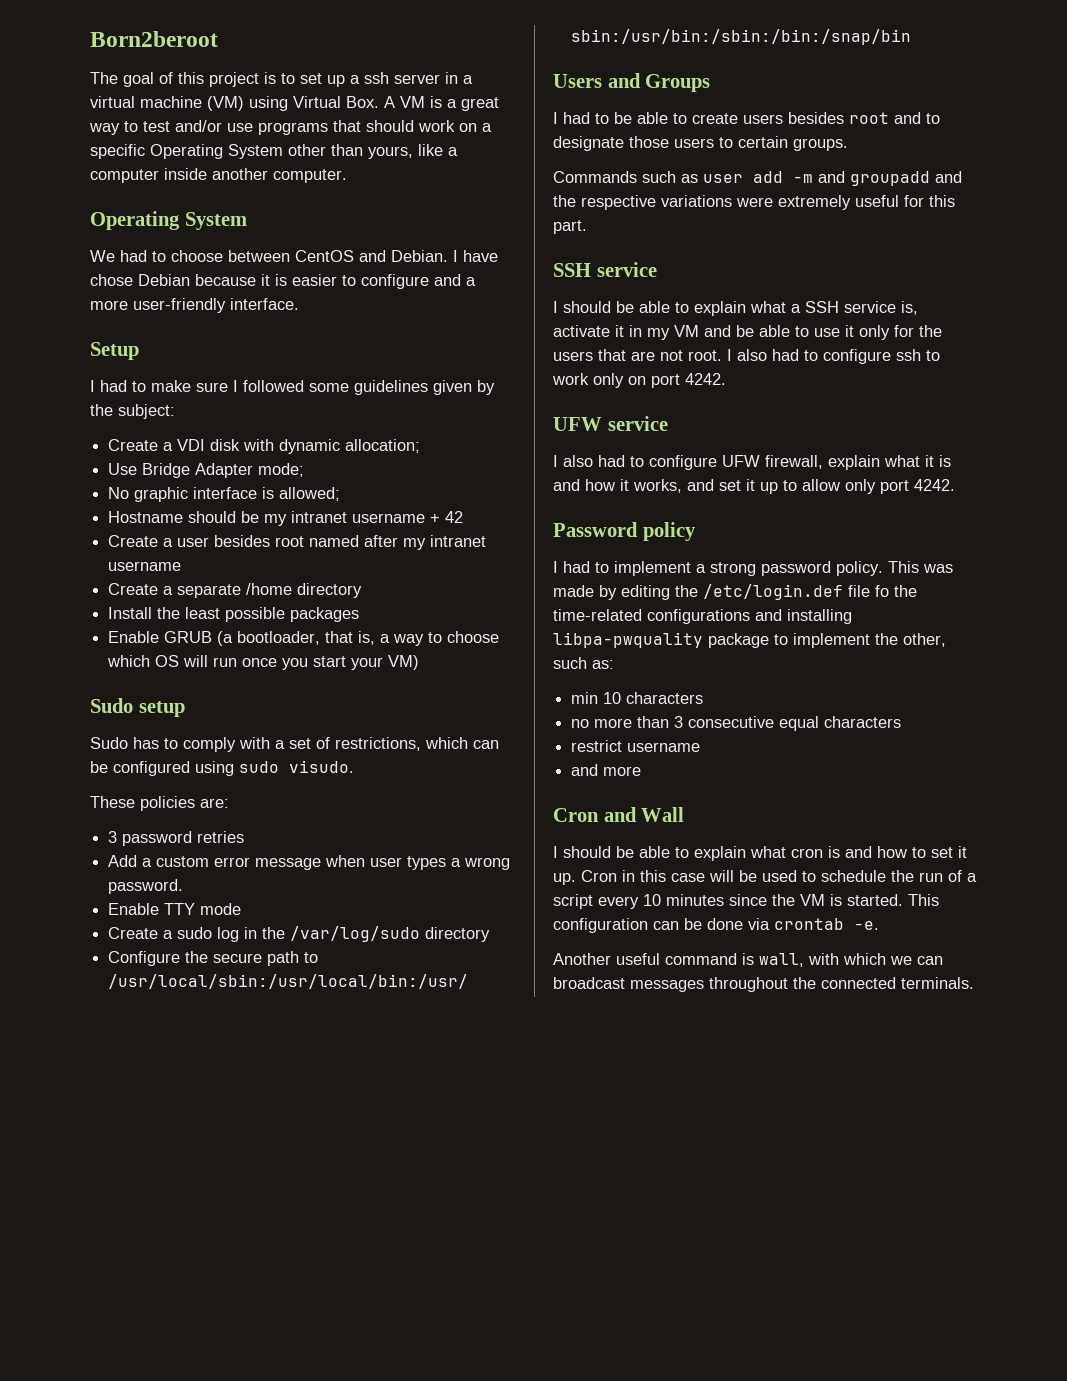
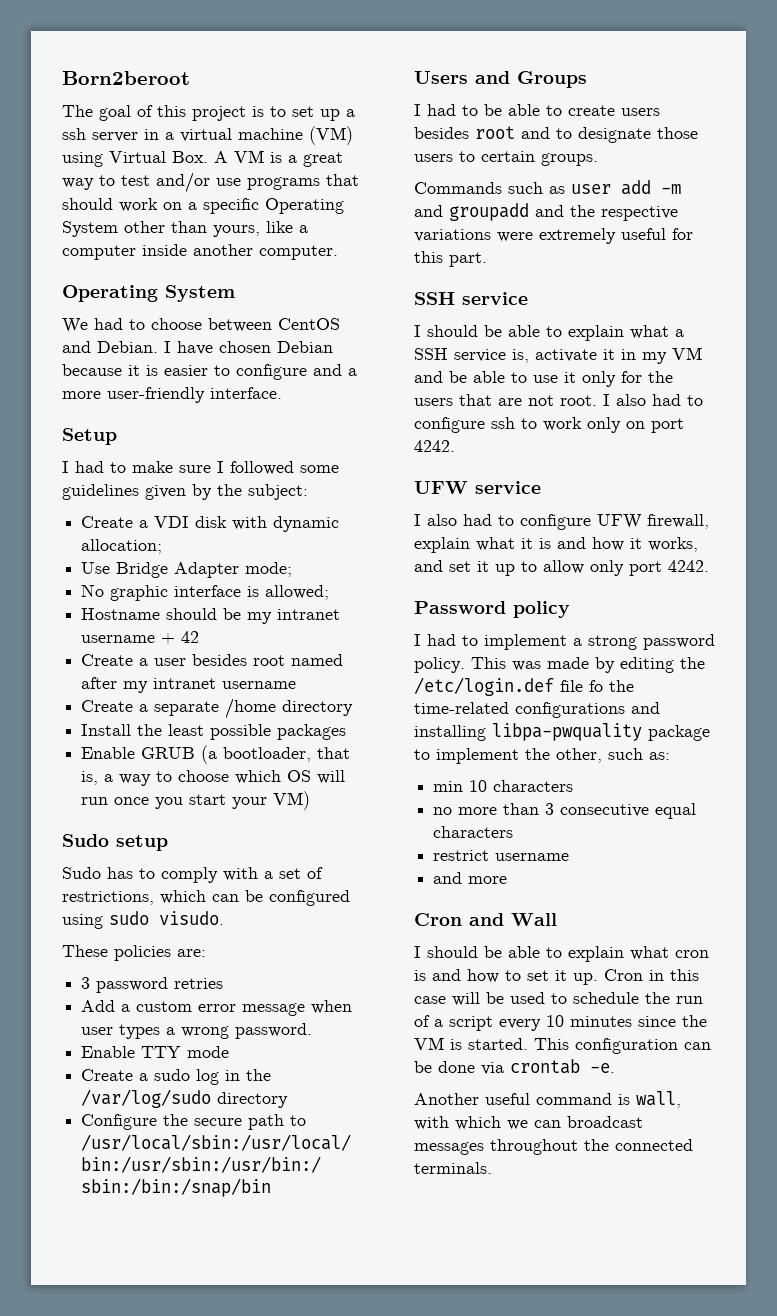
- I have chose Debian because it is easier to configure and a more user-friendly interface.
+ I have chosen Debian because it is easier to configure and a more user-friendly interface.

